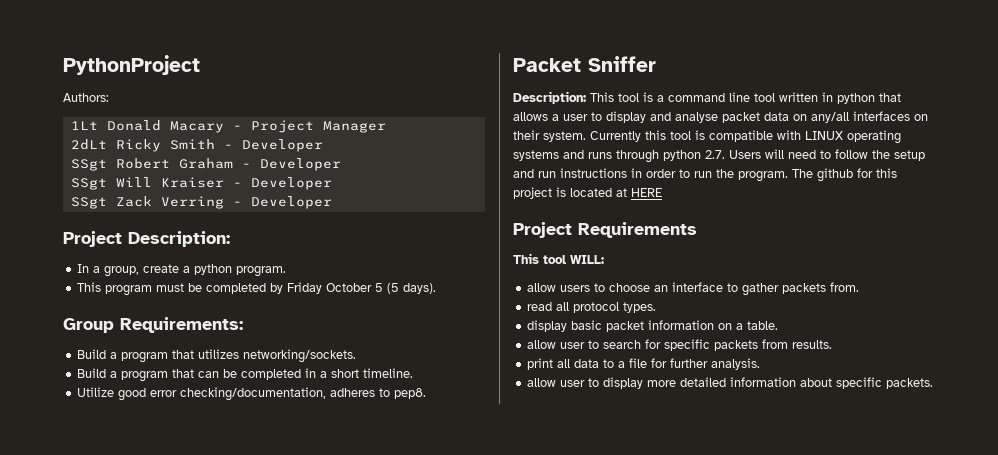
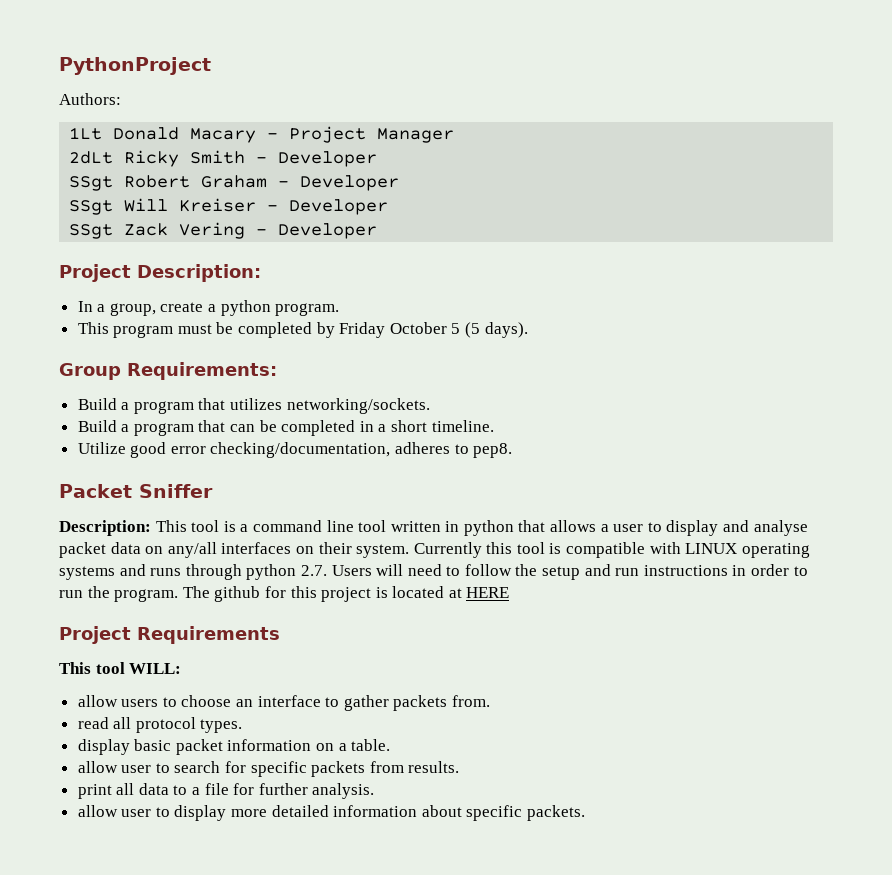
- SSgt Will Kraiser - Developer
+ SSgt Will Kreiser - Developer
- SSgt Zack Verring - Developer
+ SSgt Zack Vering - Developer

